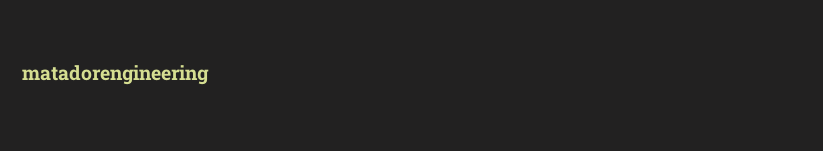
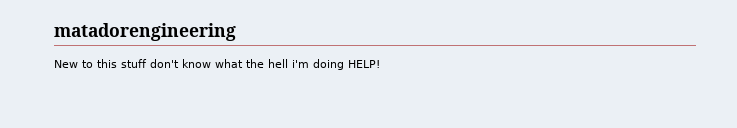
+ New to this stuff don't know what the hell i'm doing HELP!

